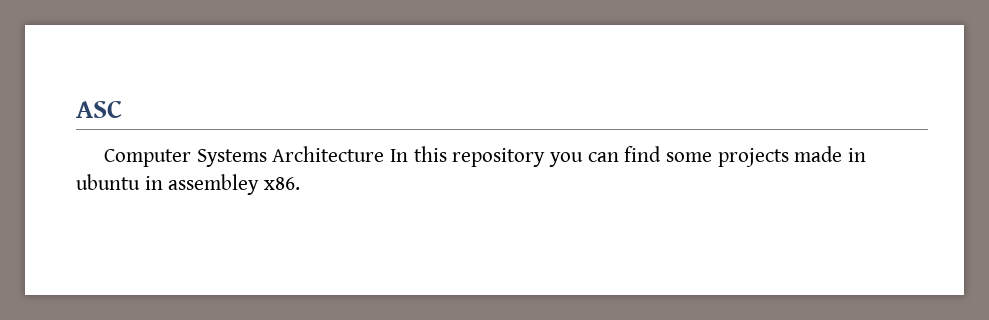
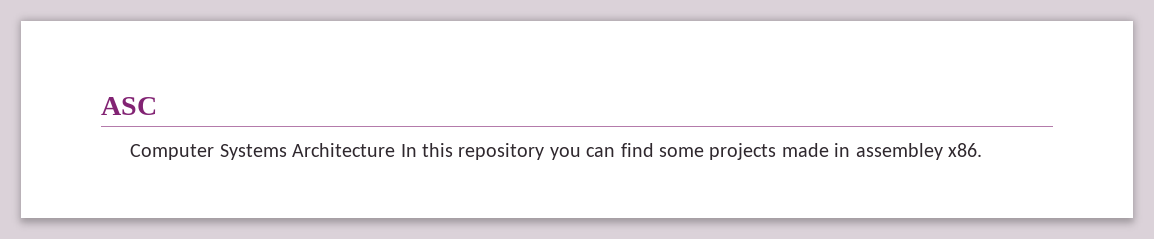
- Computer Systems Architecture In this repository you can find some projects made in ubuntu in assembley x86.
+ Computer Systems Architecture In this repository you can find some projects made in assembley x86.

